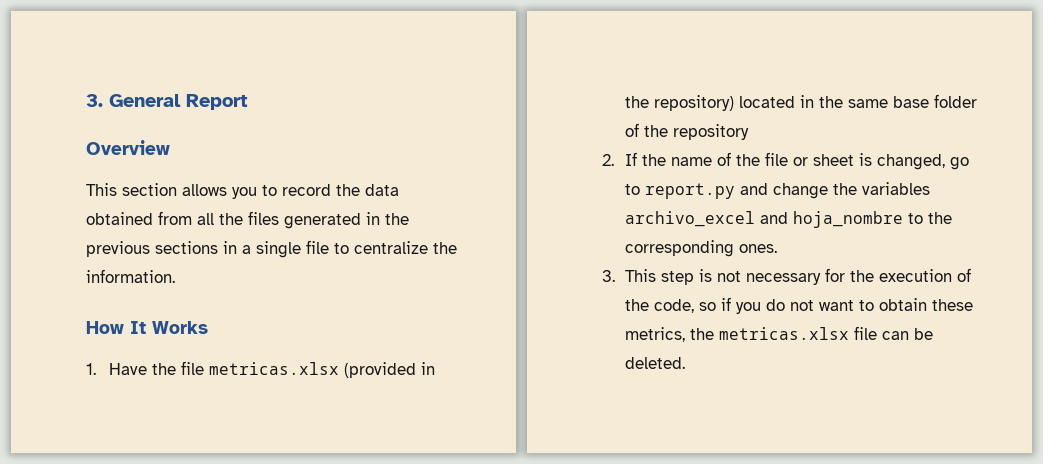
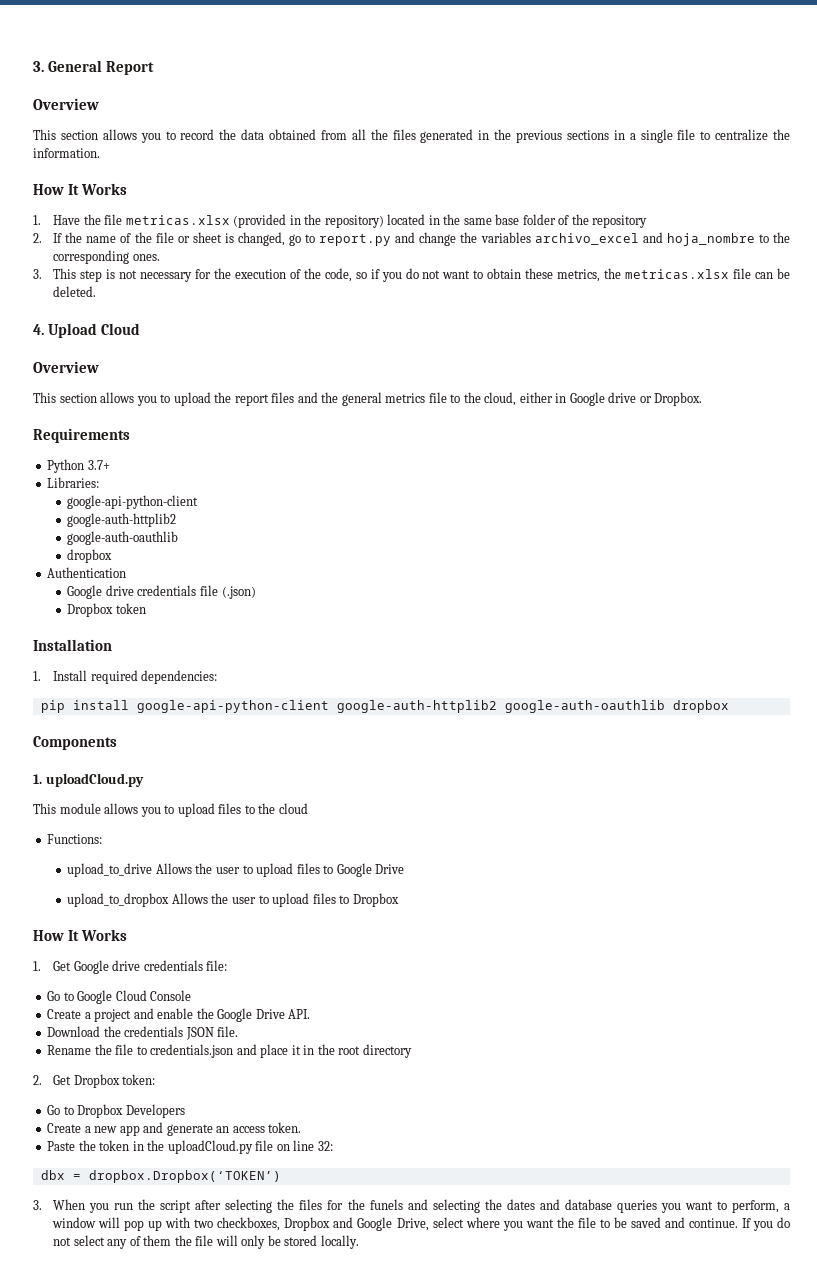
+ 4. Upload Cloud
+ Overview
+ This section allows you to upload the report files and the general metrics file to the cloud, either in Google drive or Dropbox.
+ Requirements
+ Python 3.7+
+ Libraries:
+ google-api-python-client
+ google-auth-httplib2
+ google-auth-oauthlib
+ dropbox
+ Authentication
+ Google drive credentials file (.json)
+ Dropbox token
+ Installation
+ 1. Install required dependencies:
+ pip install google-api-python-client google-auth-httplib2 google-auth-oauthlib dropbox
+ Components
+ 1. uploadCloud.py
+ This module allows you to upload files to the cloud
+ Functions:
+ upload_to_drive Allows the user to upload files to Google Drive
+ upload_to_dropbox Allows the user to upload files to Dropbox
+ How It Works
+ 1. Get Google drive credentials file:
+ Go to Google Cloud Console
+ Create a project and enable the Google Drive API.
+ Download the credentials JSON file.
+ Rename the file to credentials.json and place it in the root directory
+ 2. Get Dropbox token:
+ Go to Dropbox Developers
+ Create a new app and generate an access token.
+ Paste the token in the uploadCloud.py file on line 32:
+ dbx = dropbox.Dropbox(‘TOKEN’)
+ 3. When you run the script after selecting the files for the funels and selecting the dates and database queries you want to perform, a window will pop up with two checkboxes, Dropbox and Google Drive, select where you want the file to be saved and continue. If you do not select any of them the file will only be stored locally.

